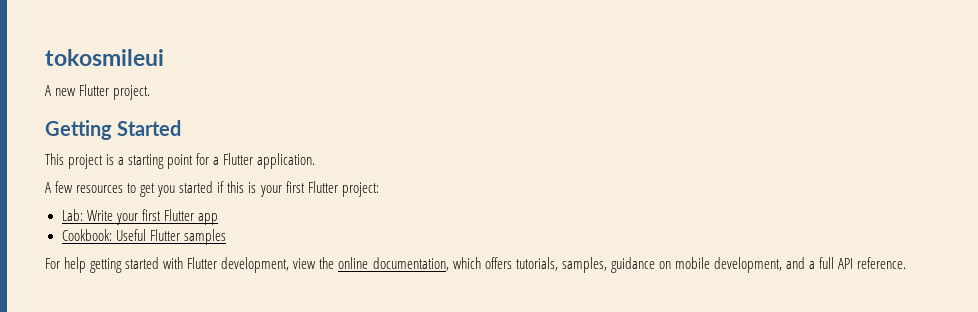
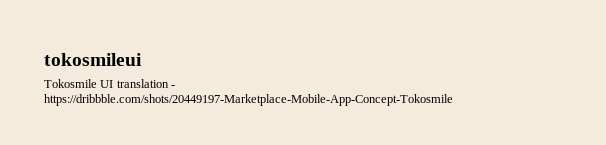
- A new Flutter project.
- Getting Started
- This project is a starting point for a Flutter application.
- A few resources to get you started if this is your first Flutter project:
- Lab: Write your first Flutter app
- Cookbook: Useful Flutter samples
- For help getting started with Flutter development, view the online documentation, which offers tutorials, samples, guidance on mobile development, and a full API reference.
+ Tokosmile UI translation - https://dribbble.com/shots/20449197-Marketplace-Mobile-App-Concept-Tokosmile

